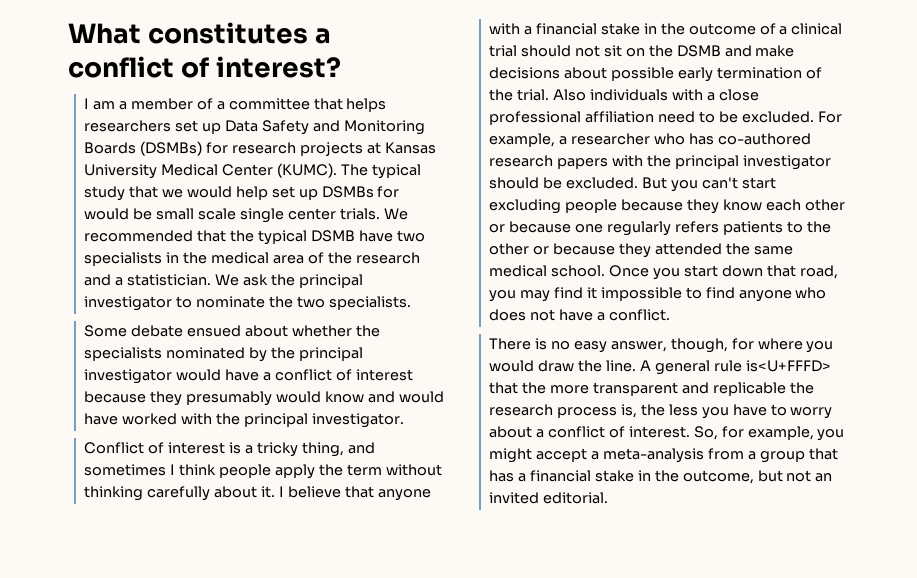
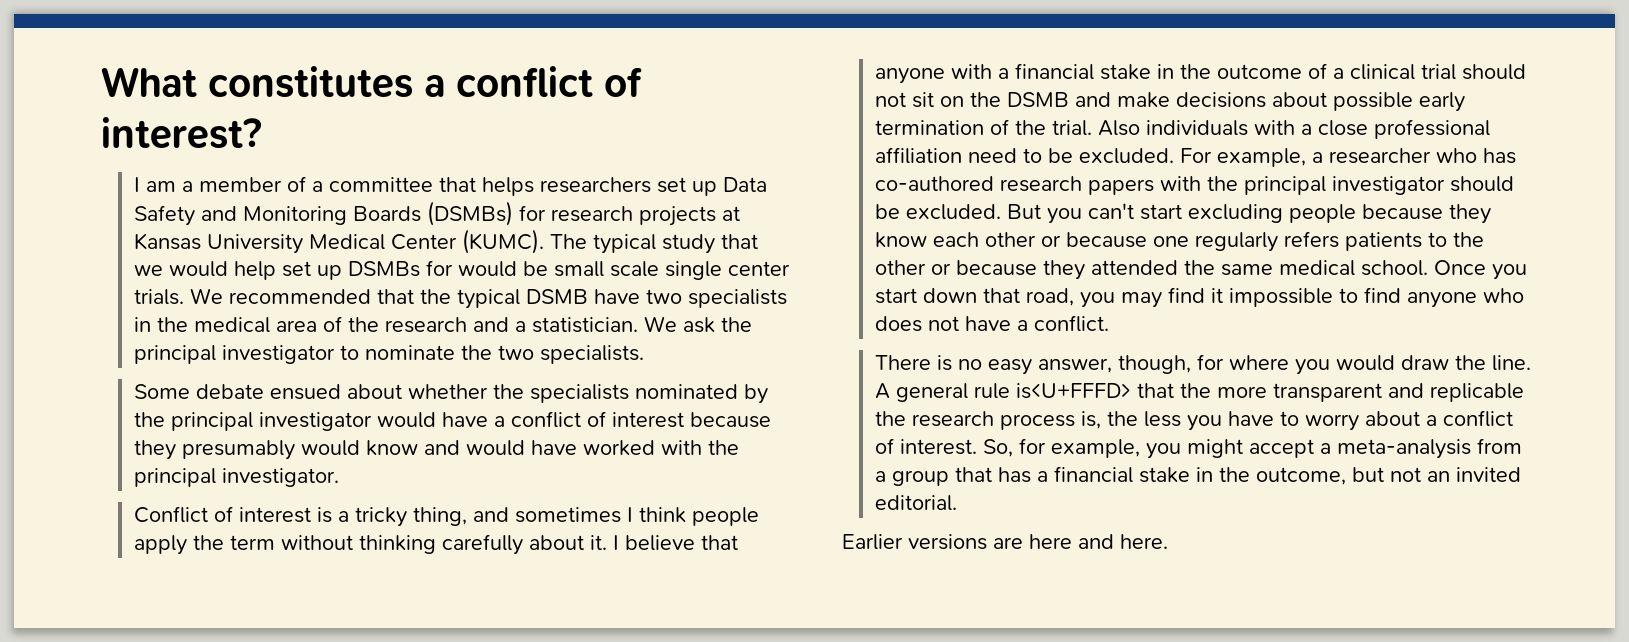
+ Earlier versions are here and here.

